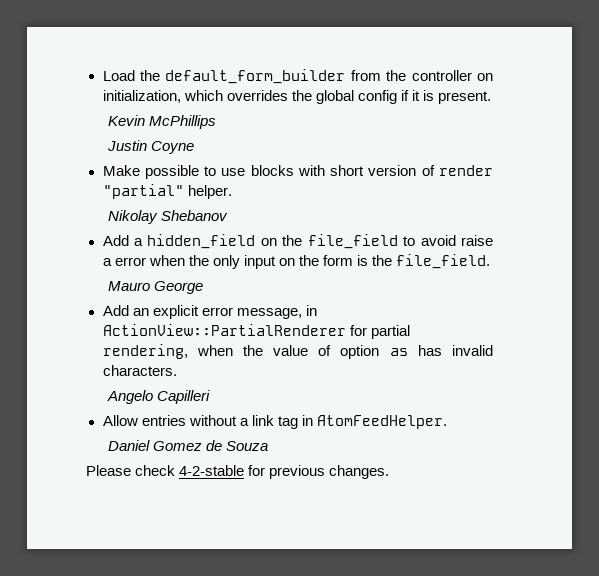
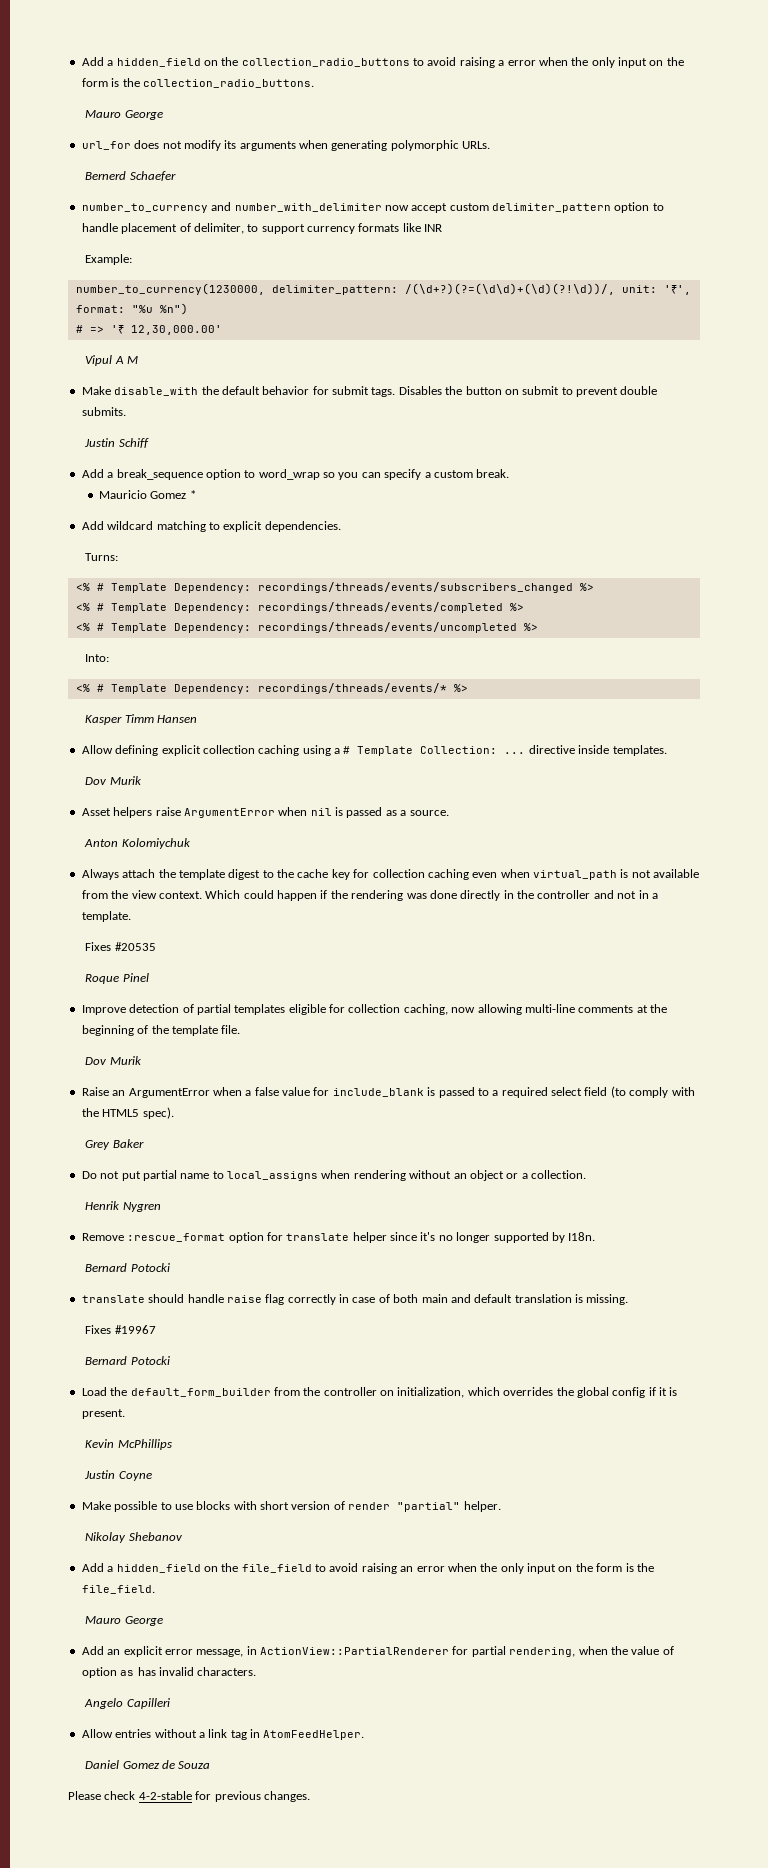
+ Add a hidden_field on the collection_radio_buttons to avoid raising a error when the only input on the form is the collection_radio_buttons.
+ Mauro George
+ url_for does not modify its arguments when generating polymorphic URLs.
+ Bernerd Schaefer
+ number_to_currency and number_with_delimiter now accept custom delimiter_pattern option to handle placement of delimiter, to support currency formats like INR
+ Example:
+ number_to_currency(1230000, delimiter_pattern: /(\d+?)(?=(\d\d)+(\d)(?!\d))/, unit: '₹', format: "%u %n")
+ # => '₹ 12,30,000.00'
+ Vipul A M
+ Make disable_with the default behavior for submit tags. Disables the button on submit to prevent double submits.
+ Justin Schiff
+ Add a break_sequence option to word_wrap so you can specify a custom break.
+ Mauricio Gomez *
+ Add wildcard matching to explicit dependencies.
+ Turns:
+ <% # Template Dependency: recordings/threads/events/subscribers_changed %>
+ <% # Template Dependency: recordings/threads/events/completed %>
+ <% # Template Dependency: recordings/threads/events/uncompleted %>
+ Into:
+ <% # Template Dependency: recordings/threads/events/* %>
+ Kasper Timm Hansen
+ Allow defining explicit collection caching using a # Template Collection: ... directive inside templates.
+ Dov Murik
+ Asset helpers raise ArgumentError when nil is passed as a source.
+ Anton Kolomiychuk
+ Always attach the template digest to the cache key for collection caching even when virtual_path is not available from the view context. Which could happen if the rendering was done directly in the controller and not in a template.
+ Fixes #20535
+ Roque Pinel
+ Improve detection of partial templates eligible for collection caching, now allowing multi-line comments at the beginning of the template file.
+ Dov Murik
+ Raise an ArgumentError when a false value for include_blank is passed to a required select field (to comply with the HTML5 spec).
+ Grey Baker
+ Do not put partial name to local_assigns when rendering without an object or a collection.
+ Henrik Nygren
+ Remove :rescue_format option for translate helper since it's no longer supported by I18n.
+ Bernard Potocki
+ translate should handle raise flag correctly in case of both main and default translation is missing.
+ Fixes #19967
+ Bernard Potocki
- Add a hidden_field on the file_field to avoid raise a error when the only input on the form is the file_field.
+ Add a hidden_field on the file_field to avoid raising an error when the only input on the form is the file_field.

